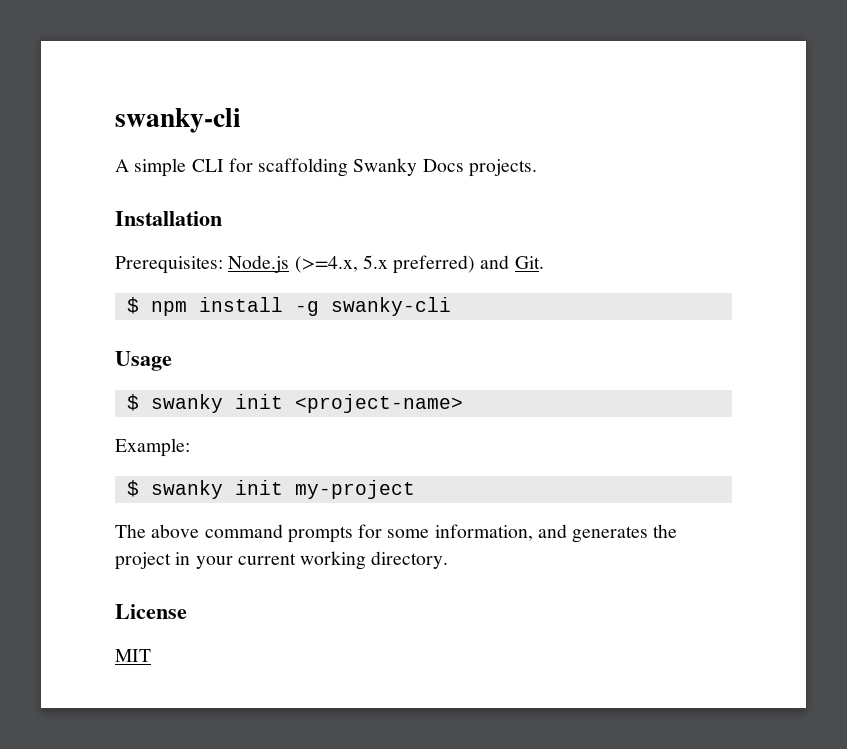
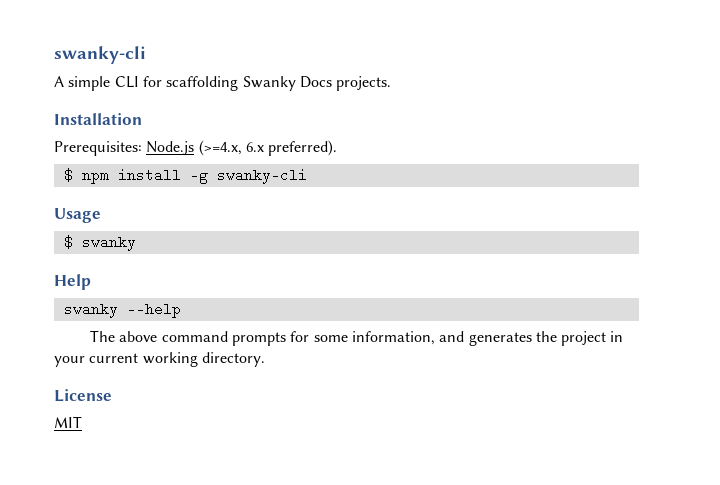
- Prerequisites: Node.js (>=4.x, 5.x preferred) and Git.
+ Prerequisites: Node.js (>=4.x, 6.x preferred).
- $ swanky init <project-name>
- Example:
- $ swanky init my-project
+ $ swanky
+ Help
+ swanky --help

